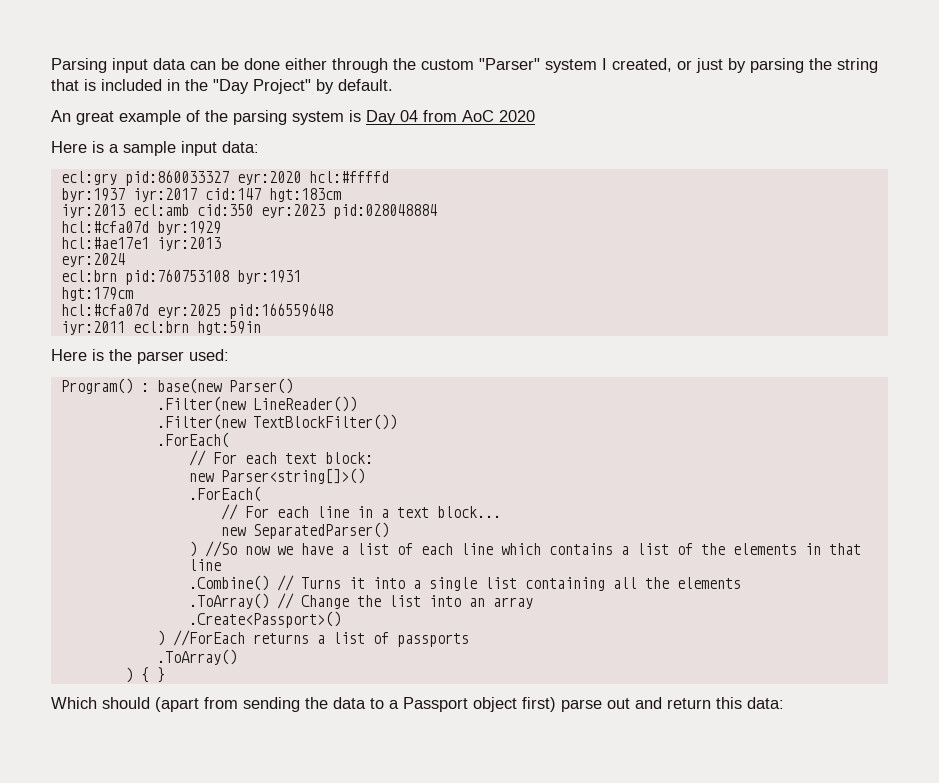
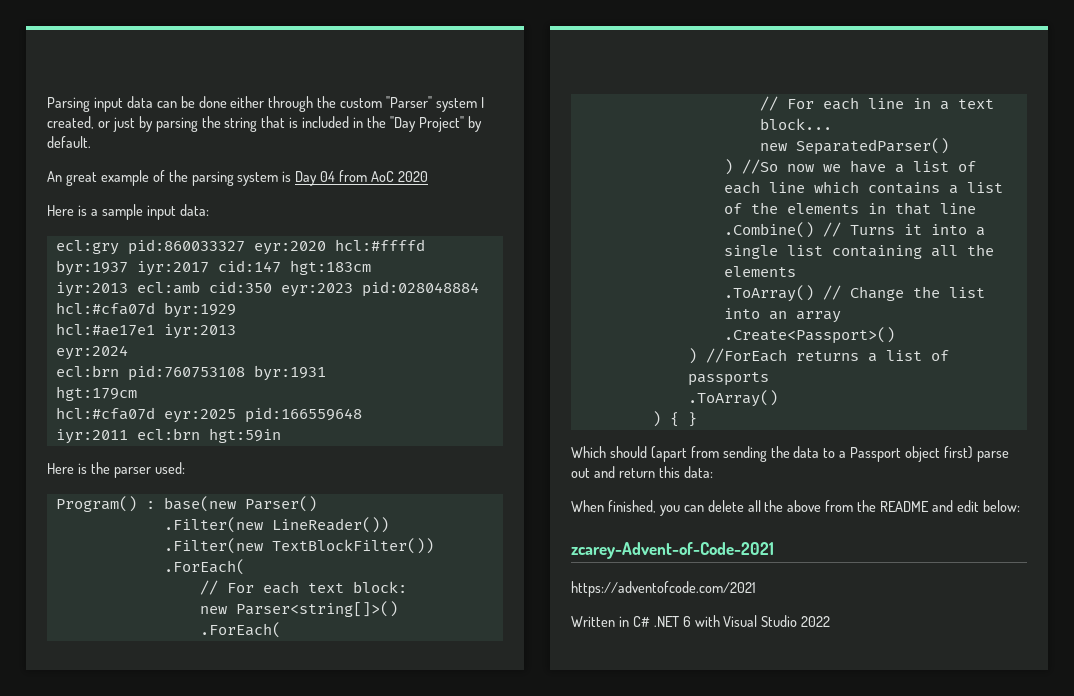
+ When finished, you can delete all the above from the README and edit below:
+ zcarey-Advent-of-Code-2021
+ https://adventofcode.com/2021
+ Written in C# .NET 6 with Visual Studio 2022

